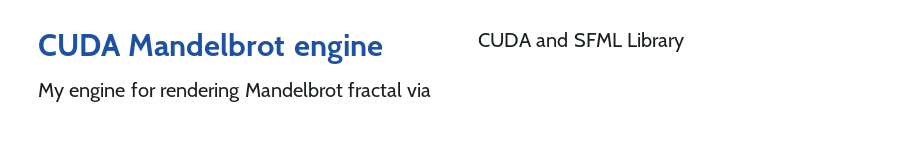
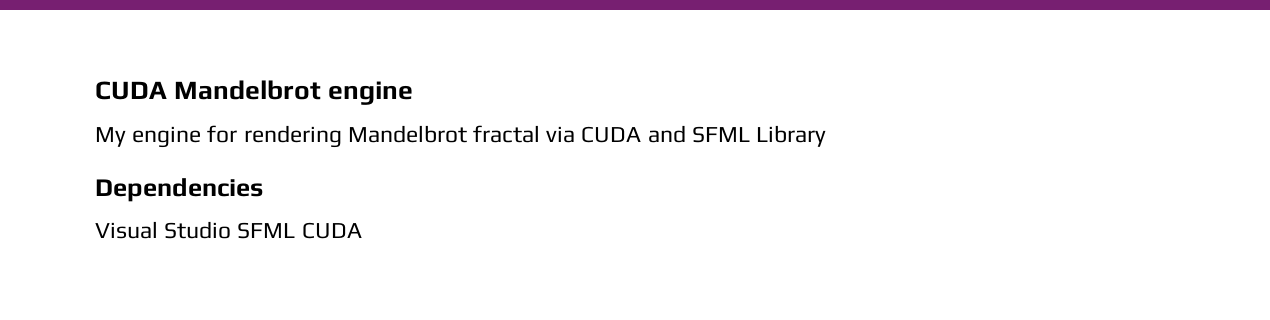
+ Dependencies
+ Visual Studio SFML CUDA

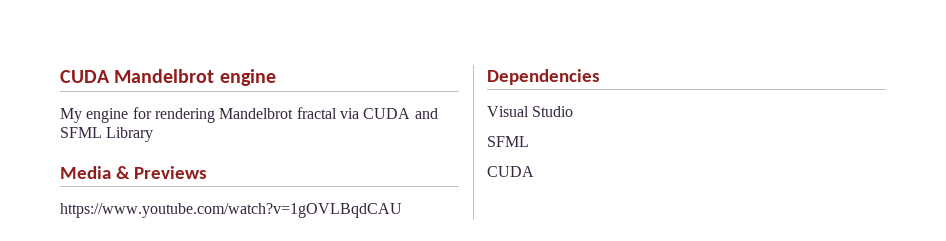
+ Media & Previews
+ https://www.youtube.com/watch?v=1gOVLBqdCAU
- Visual Studio SFML CUDA
+ Visual Studio
+ SFML
+ CUDA

